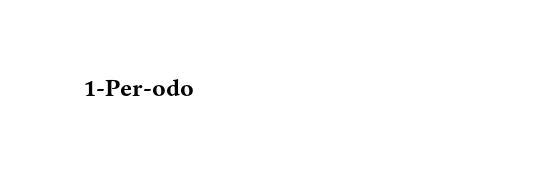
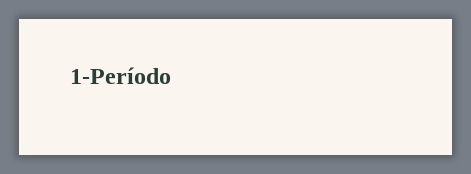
- 1-Per-odo
+ 1-Período

